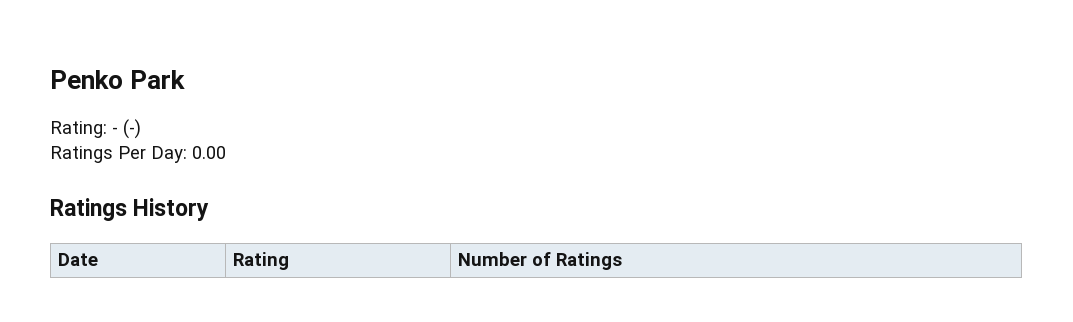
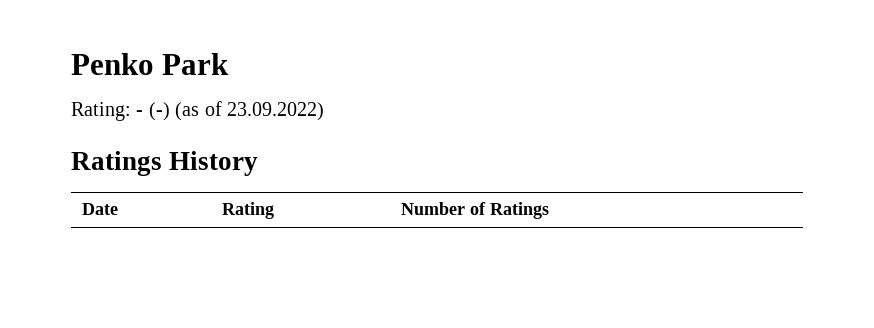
- Rating: - (-)
- Ratings Per Day: 0.00
+ Rating: - (-) (as of 23.09.2022)

